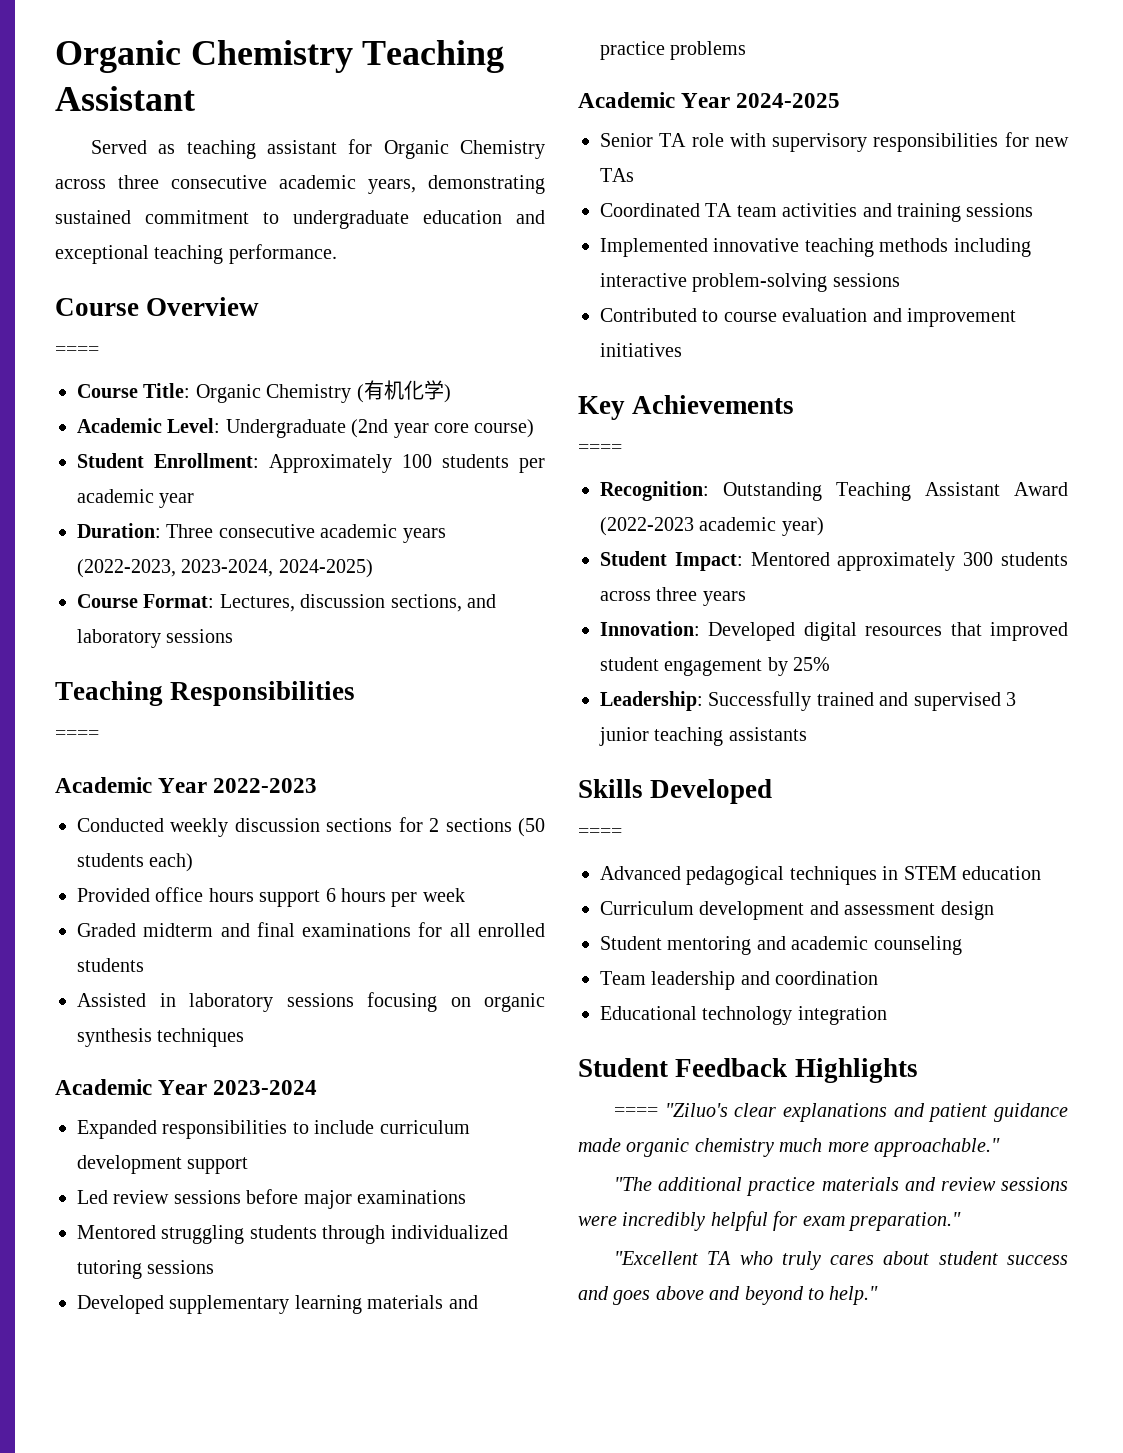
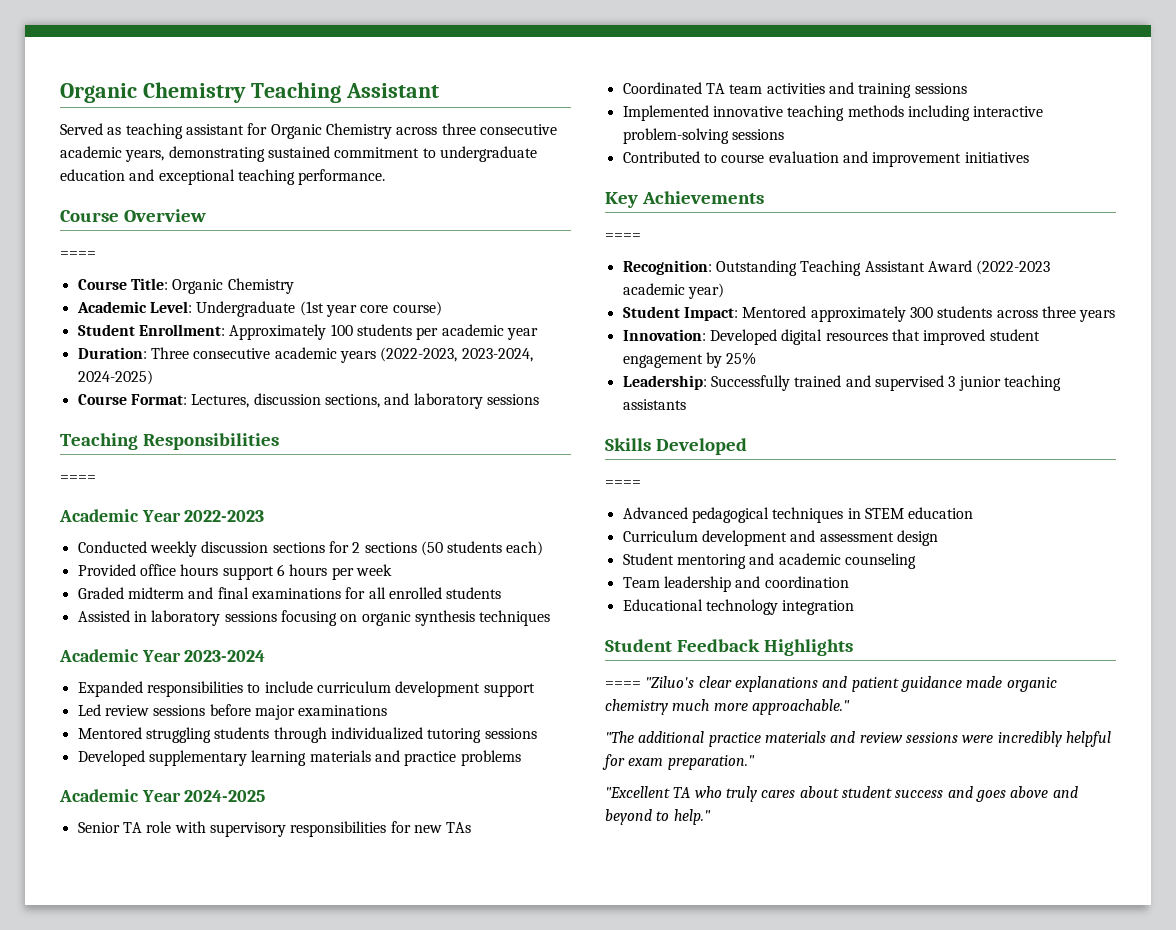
- Course Title: Organic Chemistry (有机化学)
+ Course Title: Organic Chemistry
- Academic Level: Undergraduate (2nd year core course)
+ Academic Level: Undergraduate (1st year core course)

